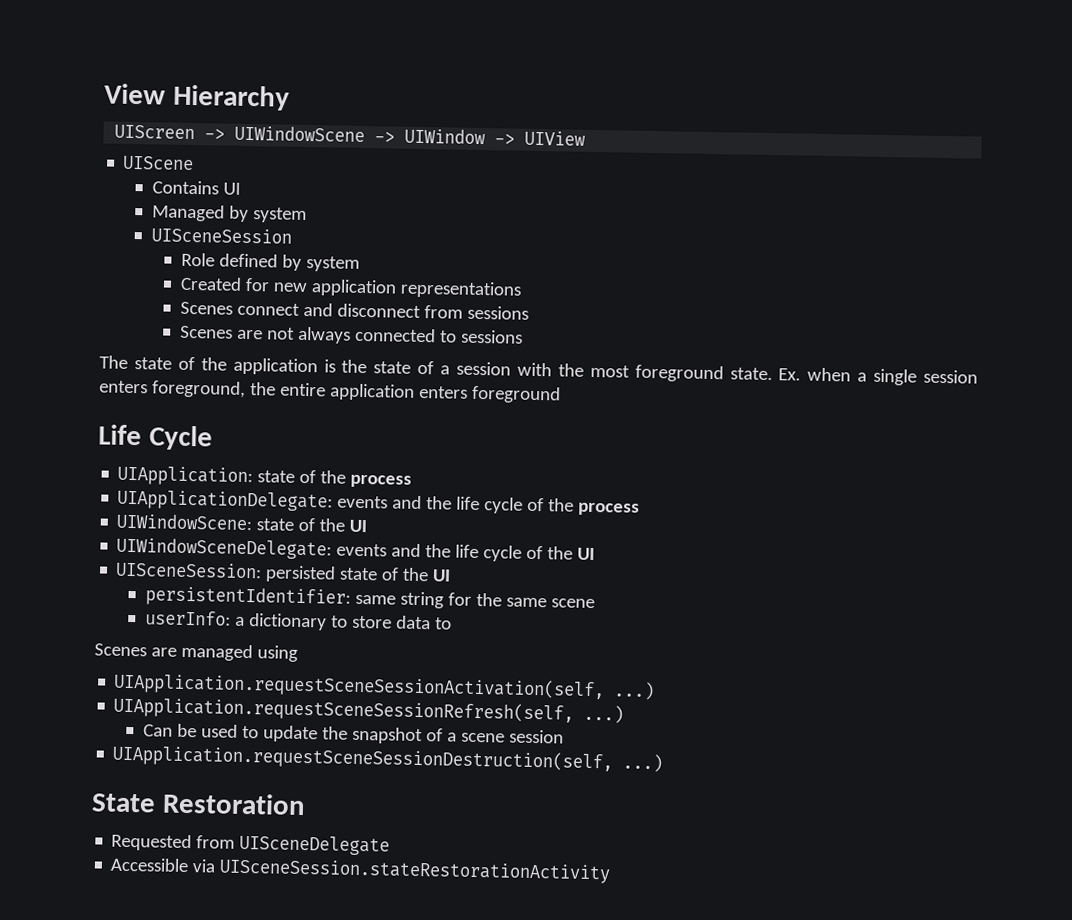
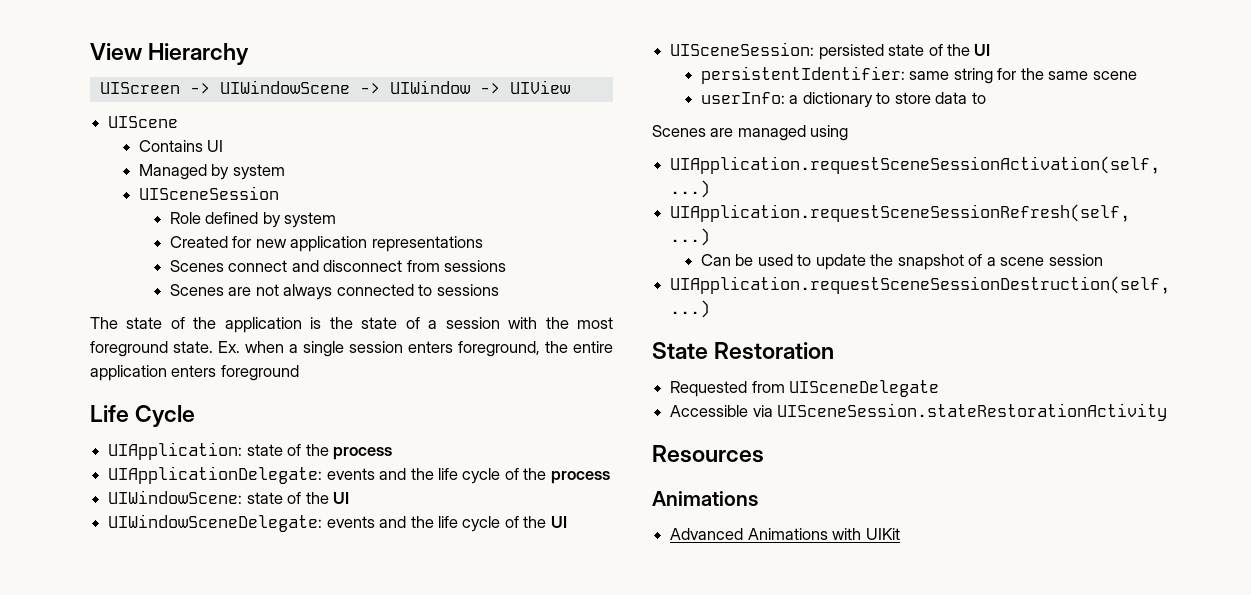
+ Resources
+ Animations
+ Advanced Animations with UIKit

